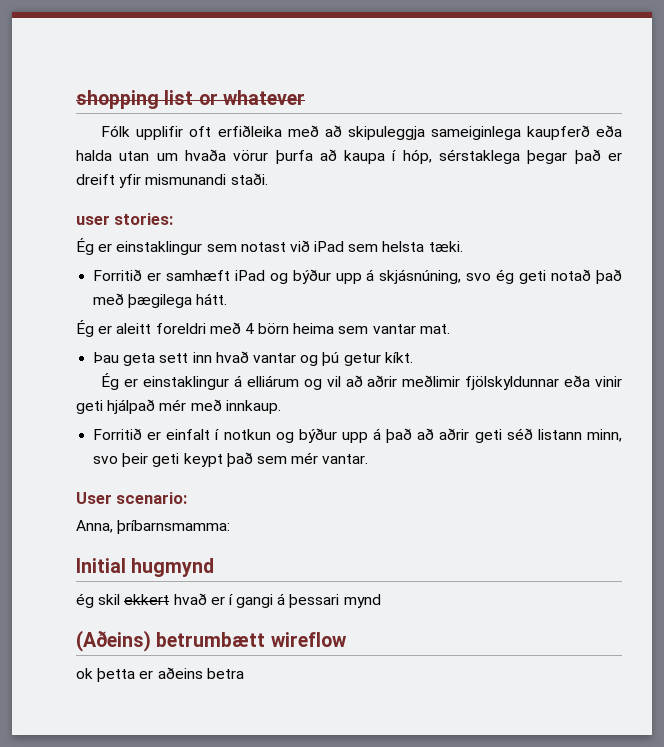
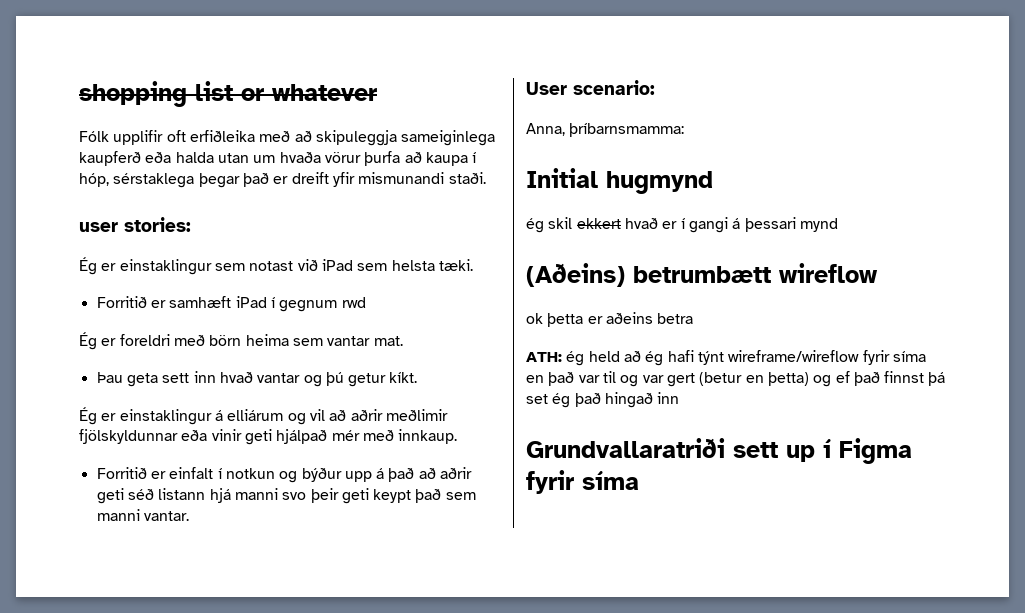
- Forritið er samhæft iPad og býður upp á skjásnúning, svo ég geti notað það með þægilega hátt.
- Ég er aleitt foreldri með 4 börn heima sem vantar mat.
+ Forritið er samhæft iPad í gegnum rwd
+ Ég er foreldri með börn heima sem vantar mat.
- Forritið er einfalt í notkun og býður upp á það að aðrir geti séð listann minn, svo þeir geti keypt það sem mér vantar.
+ Forritið er einfalt í notkun og býður upp á það að aðrir geti séð listann hjá manni svo þeir geti keypt það sem manni vantar.
+ ATH: ég held að ég hafi týnt wireframe/wireflow fyrir síma en það var til og var gert (betur en þetta) og ef það finnst þá set ég það hingað inn
+ Grundvallaratriði sett up í Figma fyrir síma

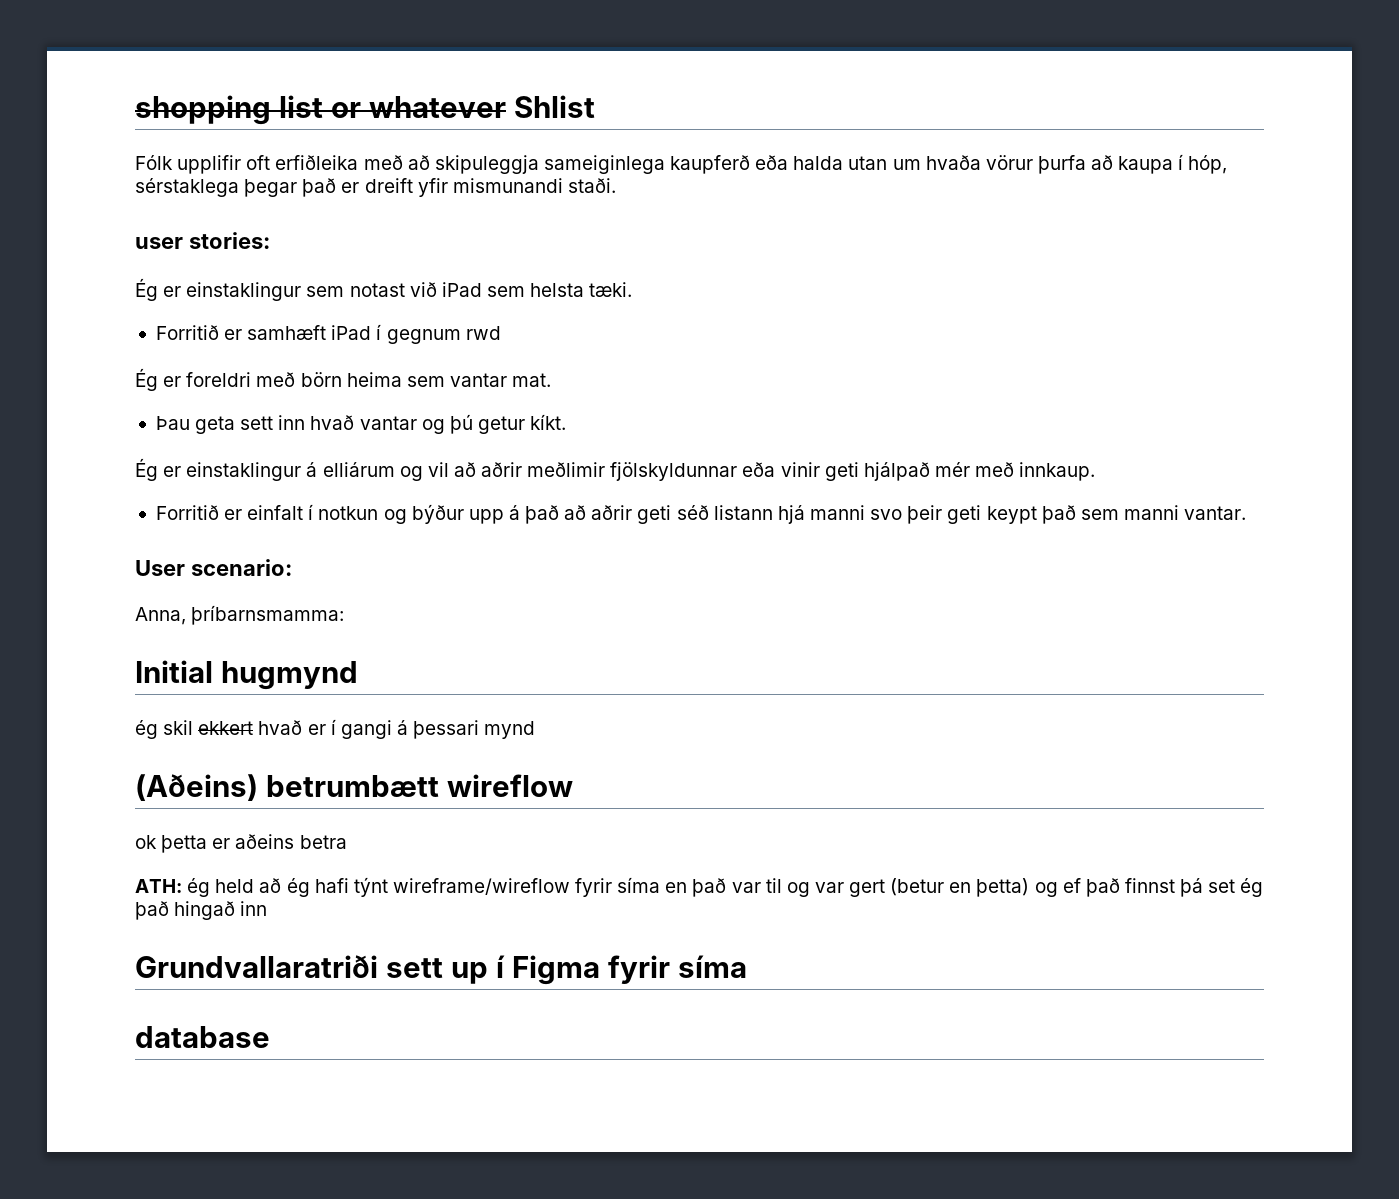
- shopping list or whatever
+ shopping list or whatever Shlist
+ database

